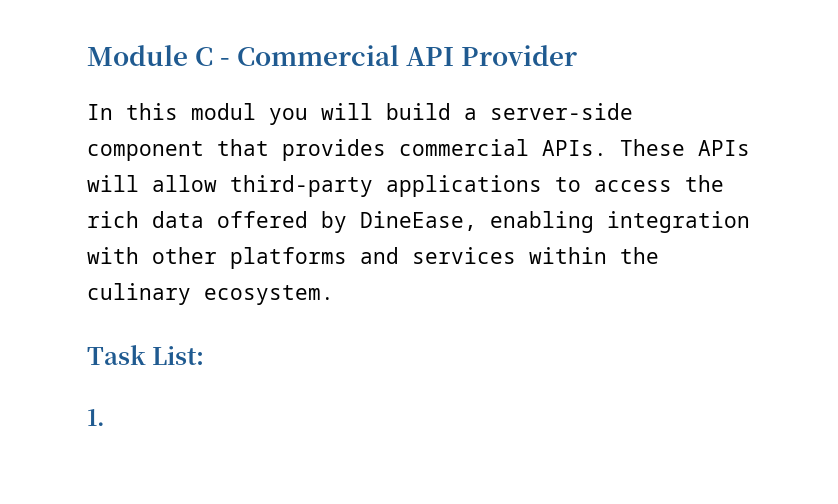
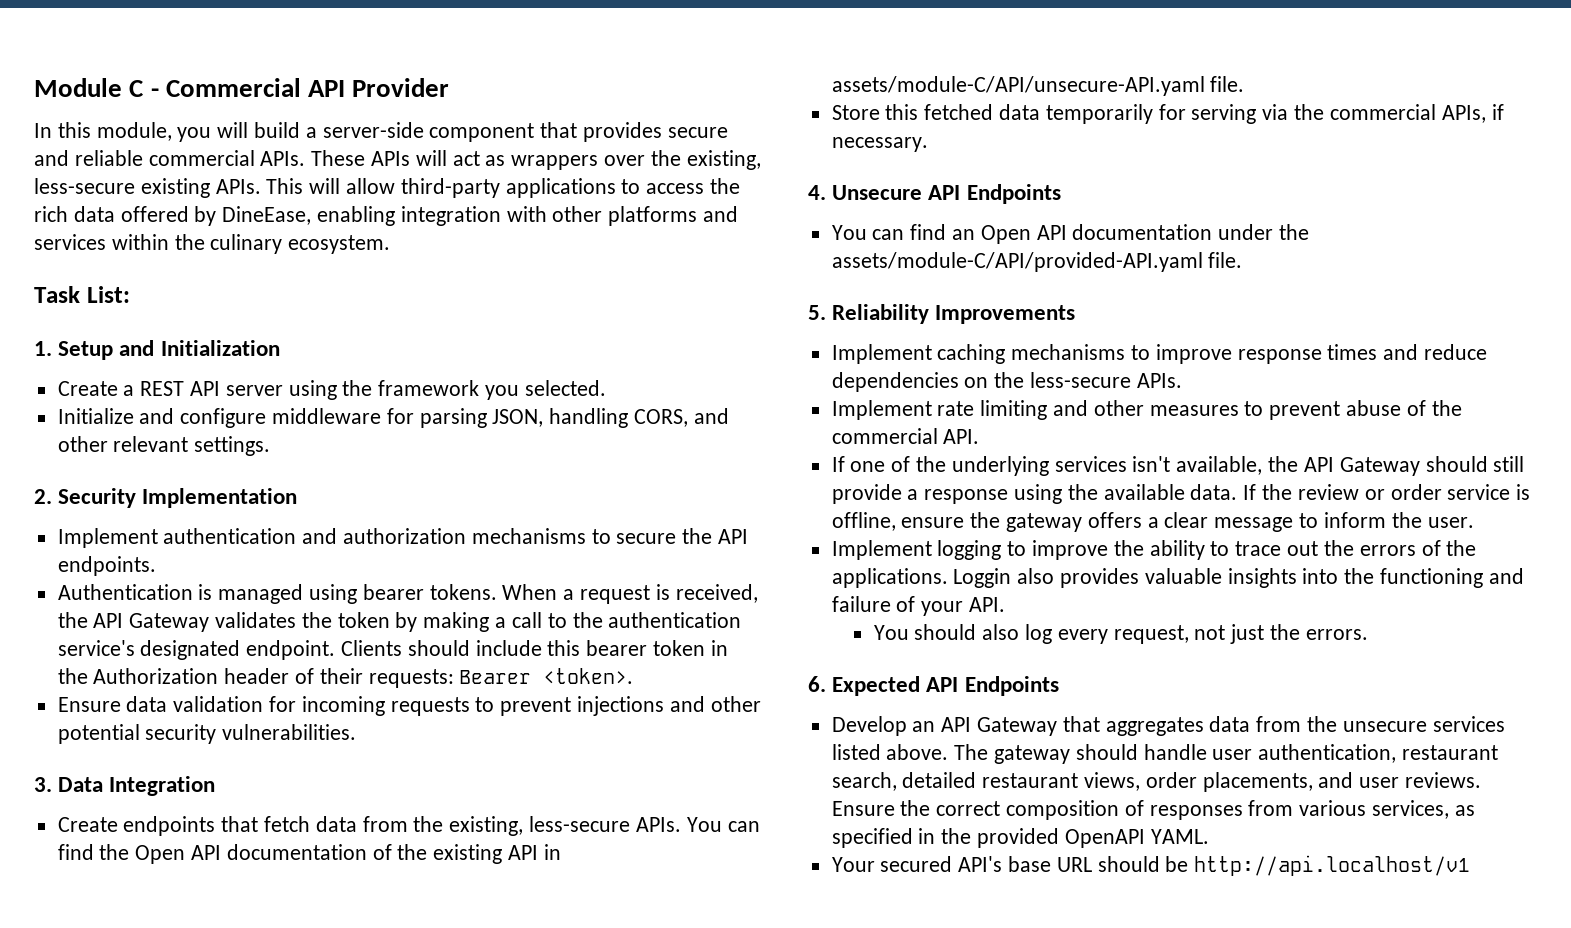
- In this modul you will build a server-side component that provides commercial APIs.
+ In this module, you will build a server-side component that provides secure and reliable commercial APIs.
- These APIs will allow third-party applications to access the rich data offered by DineEase, enabling integration with other platforms and services within the culinary ecosystem.
+ These APIs will act as wrappers over the existing, less-secure existing APIs. This will allow third-party applications to access the rich data offered by DineEase, enabling integration with other platforms and services within the culinary ecosystem.
- 1.
+ 1. Setup and Initialization
+ Create a REST API server using the framework you selected.
+ Initialize and configure middleware for parsing JSON, handling CORS, and other relevant settings.
+ 2. Security Implementation
+ Implement authentication and authorization mechanisms to secure the API endpoints.
+ Authentication is managed using bearer tokens. When a request is received, the API Gateway validates the token by making a call to the authentication service's designated endpoint. Clients should include this bearer token in the Authorization header of their requests: Bearer <token>.
+ Ensure data validation for incoming requests to prevent injections and other potential security vulnerabilities.
+ 3. Data Integration
+ Create endpoints that fetch data from the existing, less-secure APIs. You can find the Open API documentation of the existing API in assets/module-C/API/unsecure-API.yaml file.
+ Store this fetched data temporarily for serving via the commercial APIs, if necessary.
+ 4. Unsecure API Endpoints
+ You can find an Open API documentation under the assets/module-C/API/provided-API.yaml file.
+ 5. Reliability Improvements
+ Implement caching mechanisms to improve response times and reduce dependencies on the less-secure APIs.
+ Implement rate limiting and other measures to prevent abuse of the commercial API.
+ If one of the underlying services isn't available, the API Gateway should still provide a response using the available data. If the review or order service is offline, ensure the gateway offers a clear message to inform the user.
+ Implement logging to improve the ability to trace out the errors of the applications. Loggin also provides valuable insights into the functioning and failure of your API.
+ You should also log every request, not just the errors.
+ 6. Expected API Endpoints
+ Develop an API Gateway that aggregates data from the unsecure services listed above. The gateway should handle user authentication, restaurant search, detailed restaurant views, order placements, and user reviews. Ensure the correct composition of responses from various services, as specified in the provided OpenAPI YAML.
+ Your secured API's base URL should be http://api.localhost/v1

